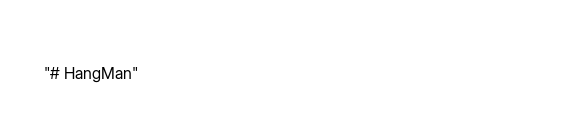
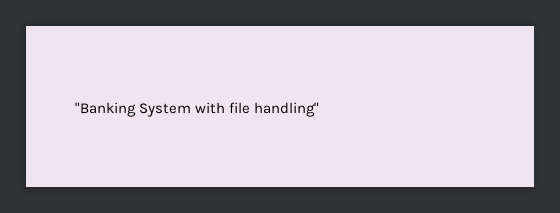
- "# HangMan"
+ "Banking System with file handling"

